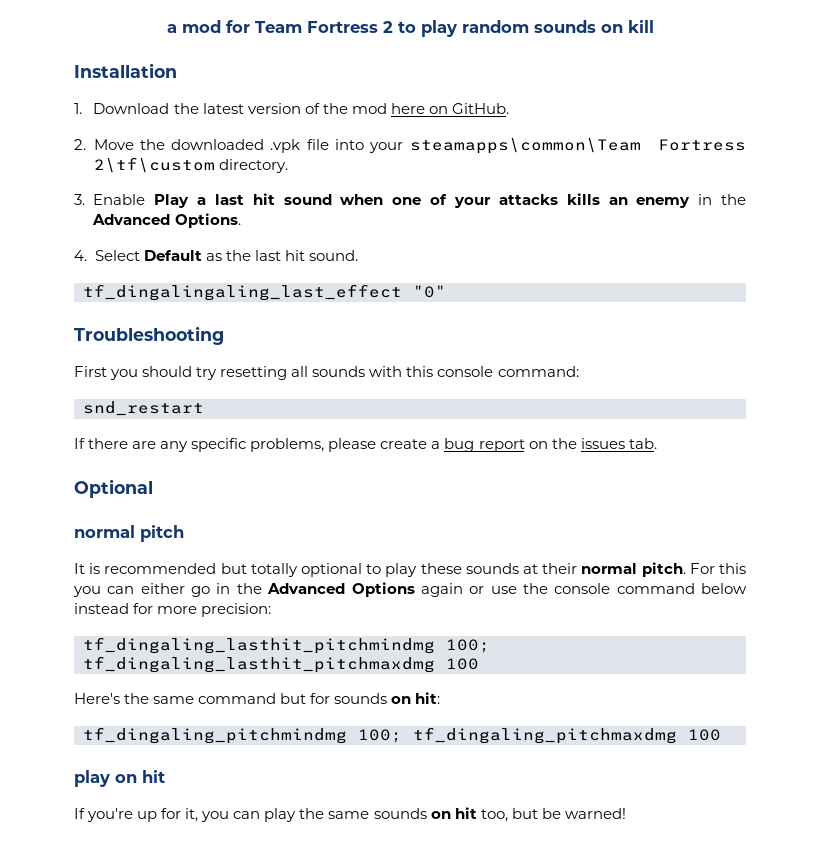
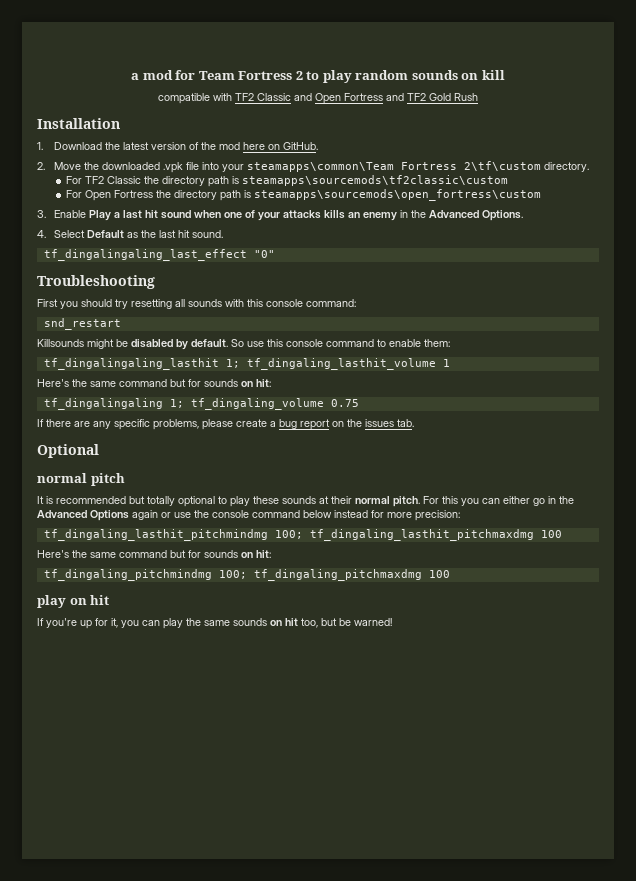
+ compatible with TF2 Classic and Open Fortress and TF2 Gold Rush
+ For TF2 Classic the directory path is steamapps\sourcemods\tf2classic\custom
+ For Open Fortress the directory path is steamapps\sourcemods\open_fortress\custom
+ Killsounds might be disabled by default. So use this console command to enable them:
+ tf_dingalingaling_lasthit 1; tf_dingaling_lasthit_volume 1
+ Here's the same command but for sounds on hit:
+ tf_dingalingaling 1; tf_dingaling_volume 0.75

